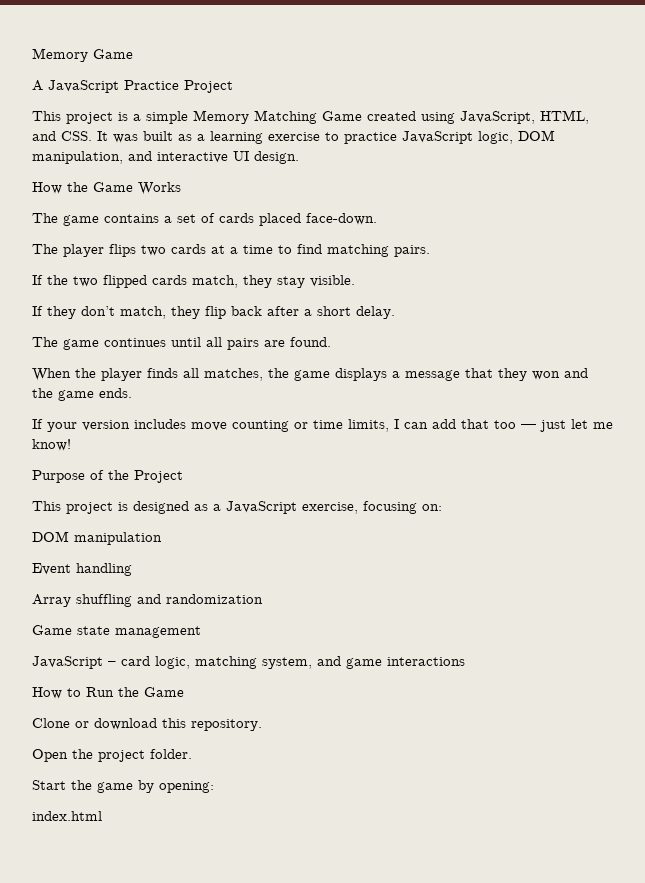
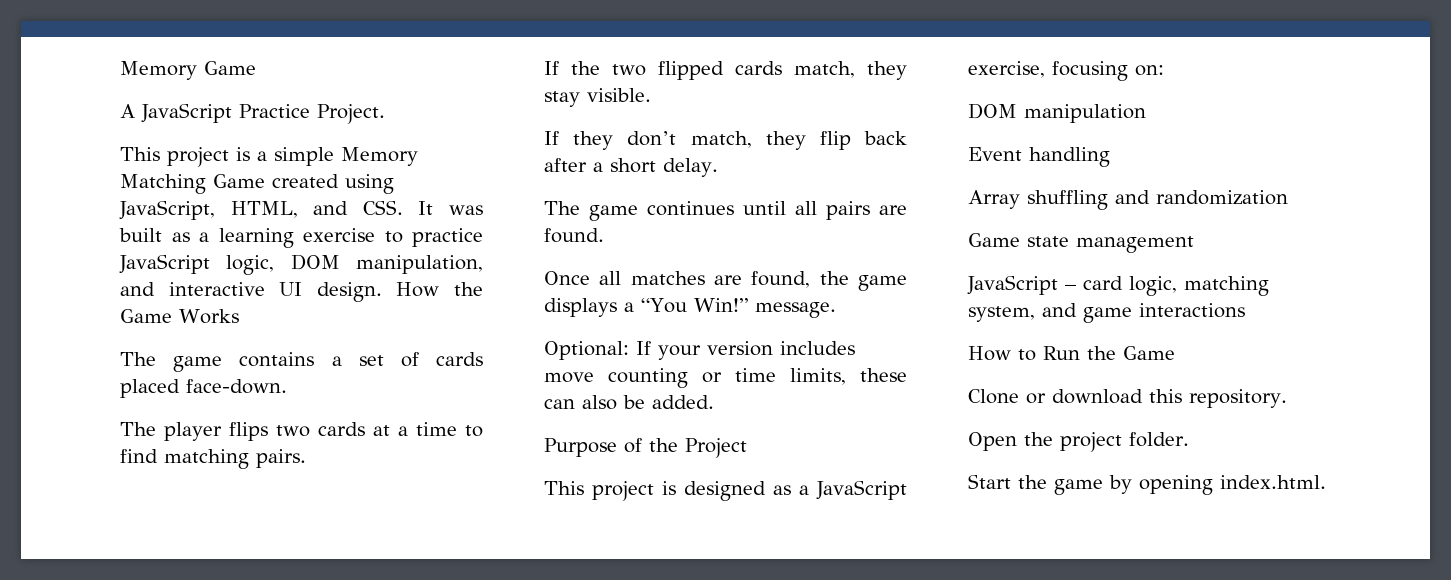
- A JavaScript Practice Project
+ A JavaScript Practice Project.
- This project is a simple Memory Matching Game created using JavaScript, HTML, and CSS. It was built as a learning exercise to practice JavaScript logic, DOM manipulation, and interactive UI design.
- How the Game Works
+ This project is a simple Memory Matching Game created using JavaScript, HTML, and CSS. It was built as a learning exercise to practice JavaScript logic, DOM manipulation, and interactive UI design. How the Game Works
- When the player finds all matches, the game displays a message that they won and the game ends.
- If your version includes move counting or time limits, I can add that too — just let me know!
+ Once all matches are found, the game displays a “You Win!” message.
+ Optional: If your version includes move counting or time limits, these can also be added.
- Start the game by opening:
- index.html
+ Start the game by opening index.html.

